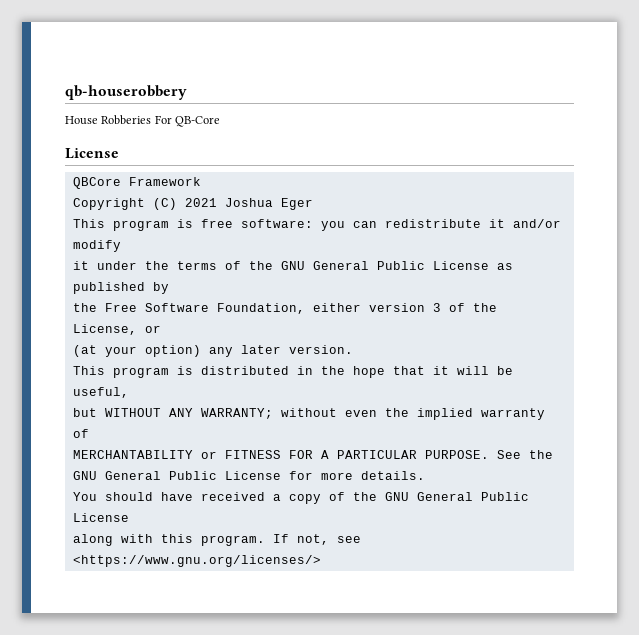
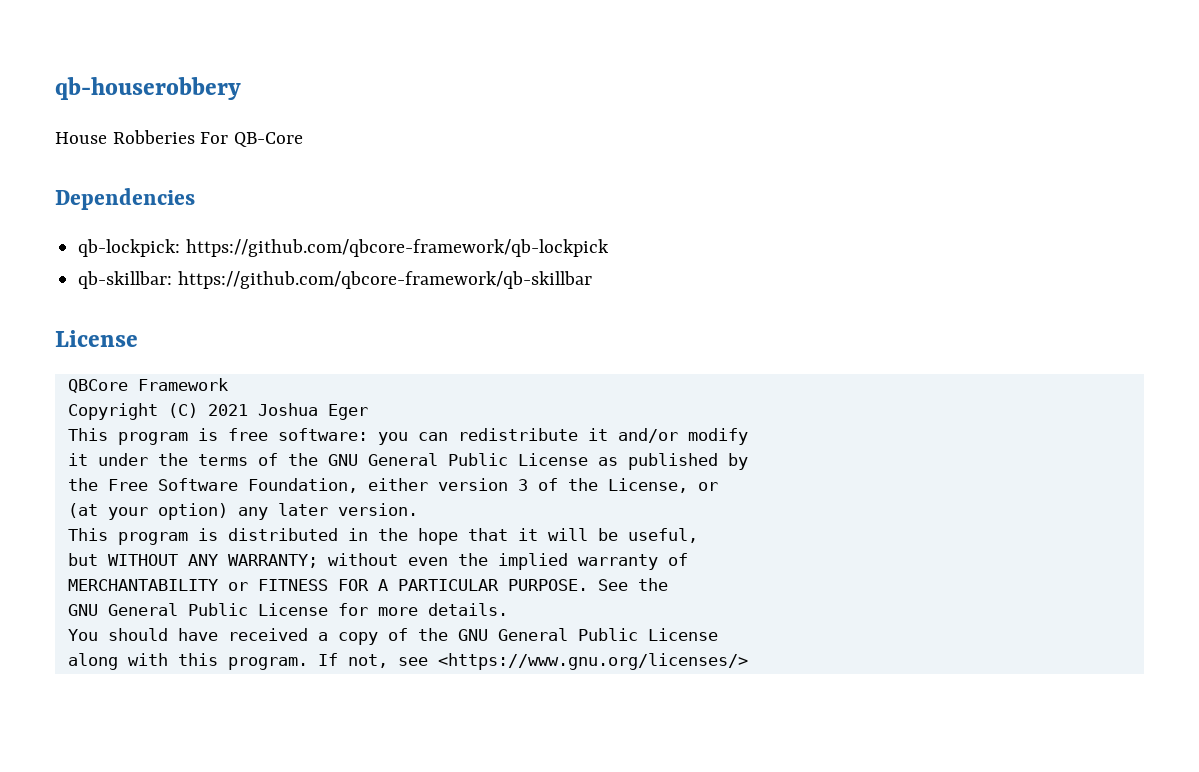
+ Dependencies
+ qb-lockpick: https://github.com/qbcore-framework/qb-lockpick
+ qb-skillbar: https://github.com/qbcore-framework/qb-skillbar

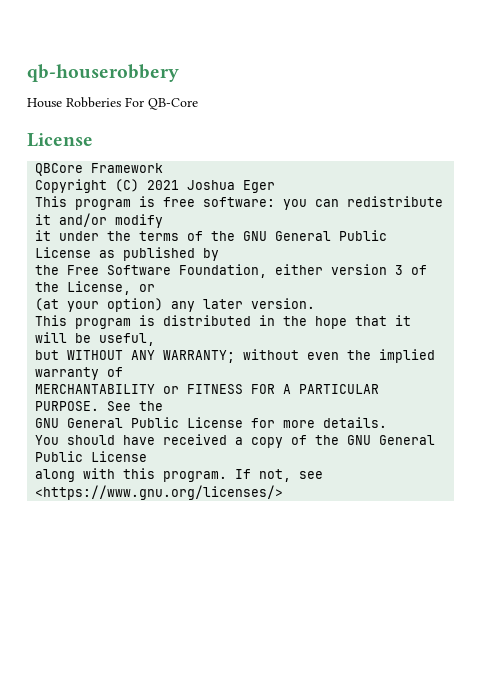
- Dependencies
- qb-lockpick: https://github.com/qbcore-framework/qb-lockpick
- qb-skillbar: https://github.com/qbcore-framework/qb-skillbar

